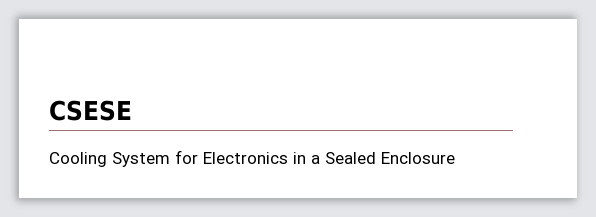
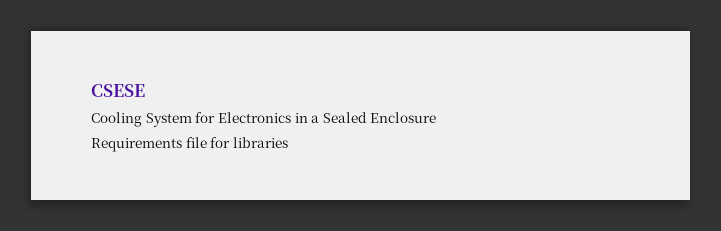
+ Requirements file for libraries

